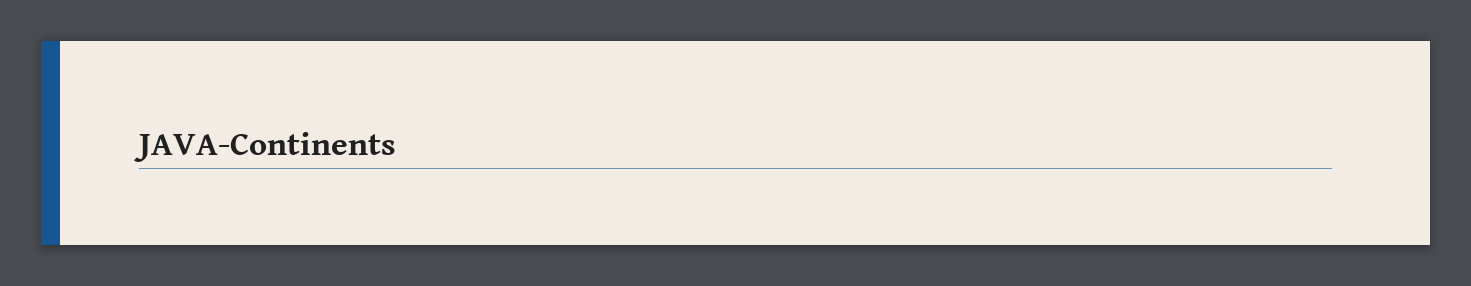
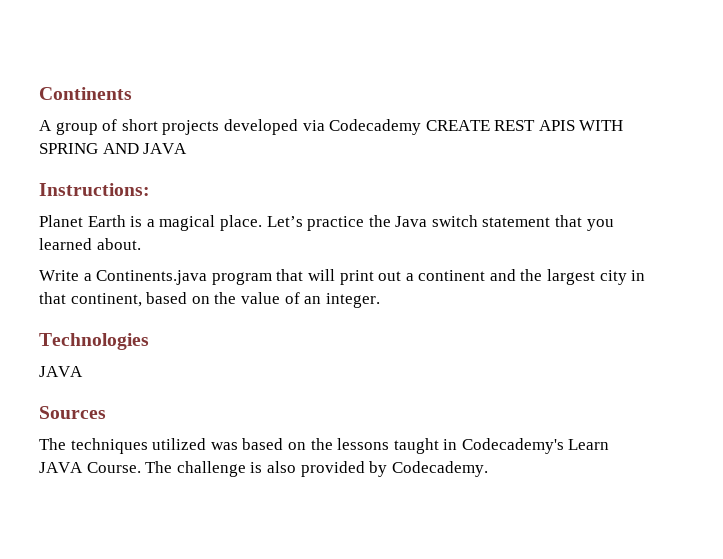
- JAVA-Continents
+ Continents
+ A group of short projects developed via Codecademy CREATE REST APIS WITH SPRING AND JAVA
+ Instructions:
+ Planet Earth is a magical place. Let’s practice the Java switch statement that you learned about.
+ Write a Continents.java program that will print out a continent and the largest city in that continent, based on the value of an integer.
+ Technologies
+ JAVA
+ Sources
+ The techniques utilized was based on the lessons taught in Codecademy's Learn JAVA Course. The challenge is also provided by Codecademy.

